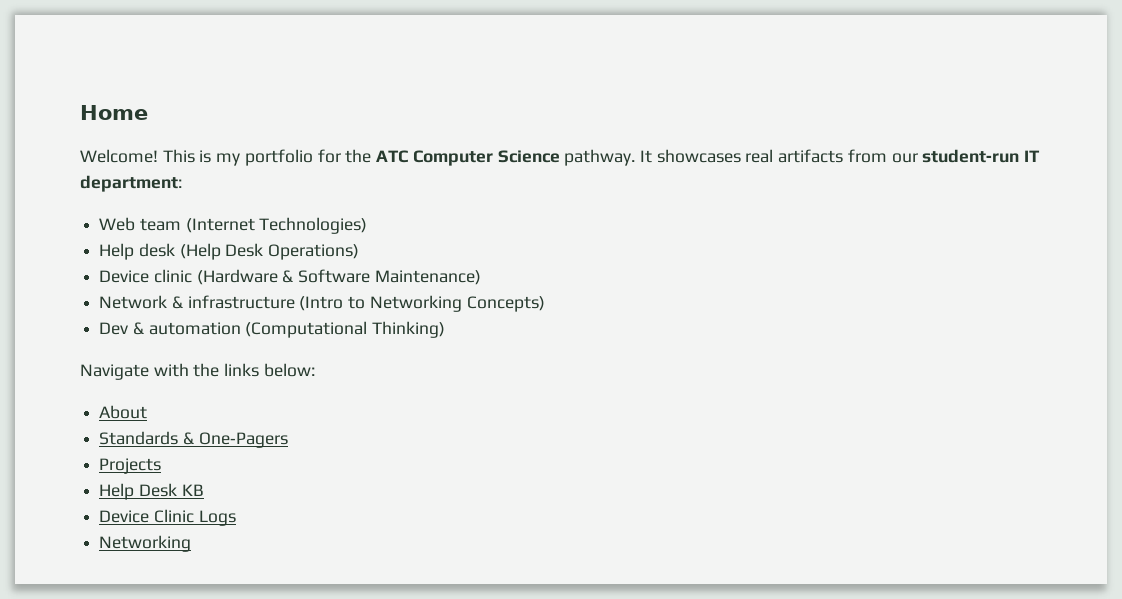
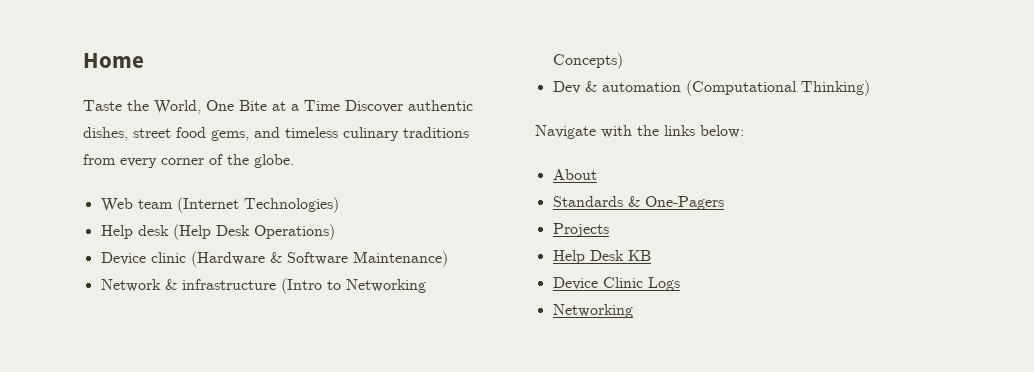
- Welcome! This is my portfolio for the ATC Computer Science pathway. It showcases real artifacts from our student‑run IT department:
+ Taste the World, One Bite at a Time Discover authentic dishes, street food gems, and timeless culinary traditions from every corner of the globe.

